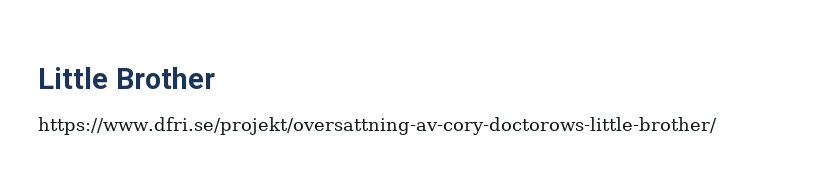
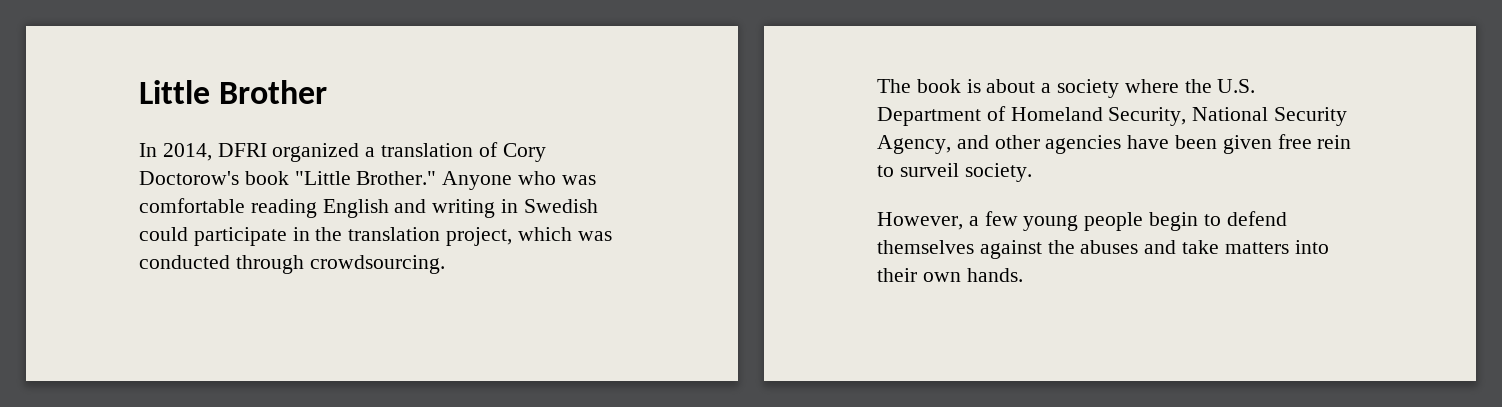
- https://www.dfri.se/projekt/oversattning-av-cory-doctorows-little-brother/
+ In 2014, DFRI organized a translation of Cory Doctorow's book "Little Brother." Anyone who was comfortable reading English and writing in Swedish could participate in the translation project, which was conducted through crowdsourcing.
+ The book is about a society where the U.S. Department of Homeland Security, National Security Agency, and other agencies have been given free rein to surveil society.
+ However, a few young people begin to defend themselves against the abuses and take matters into their own hands.

